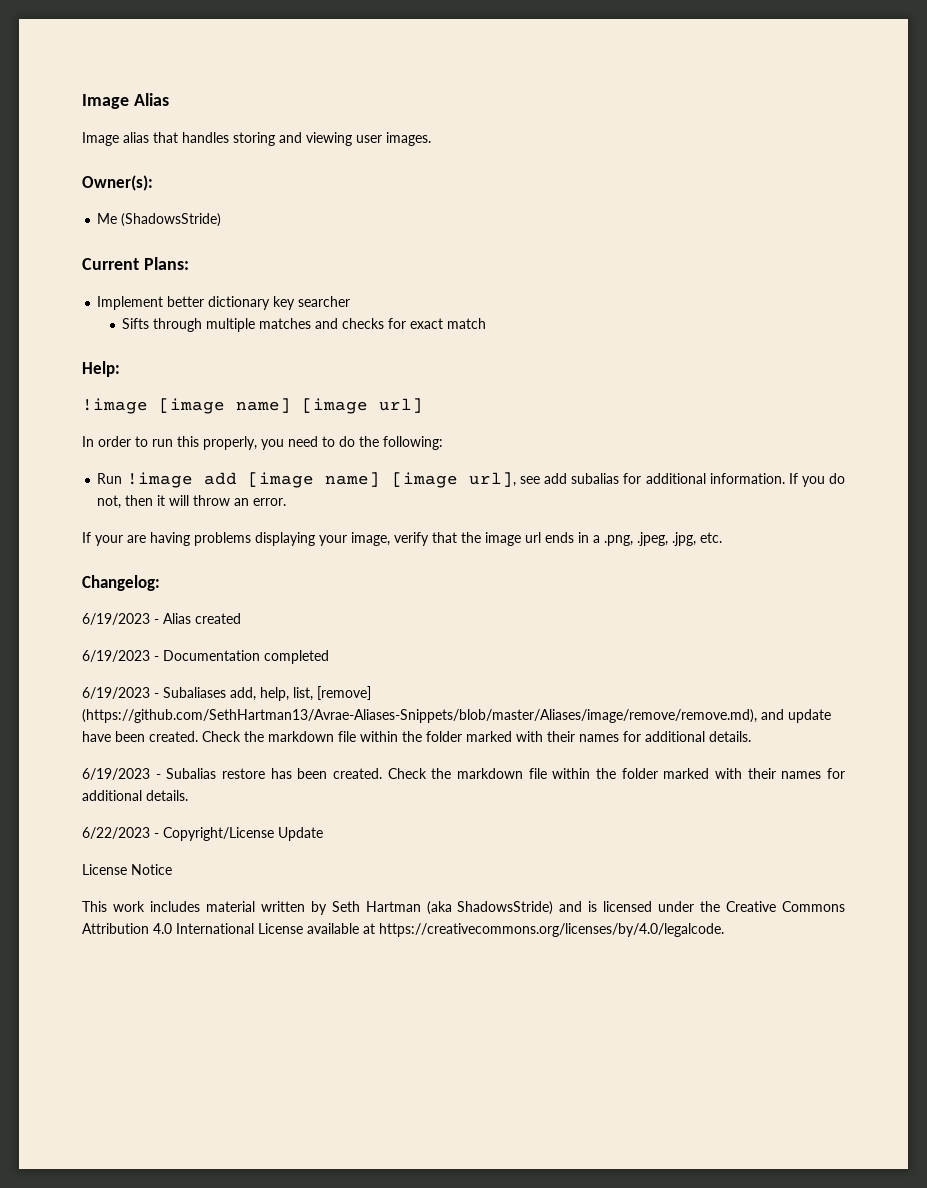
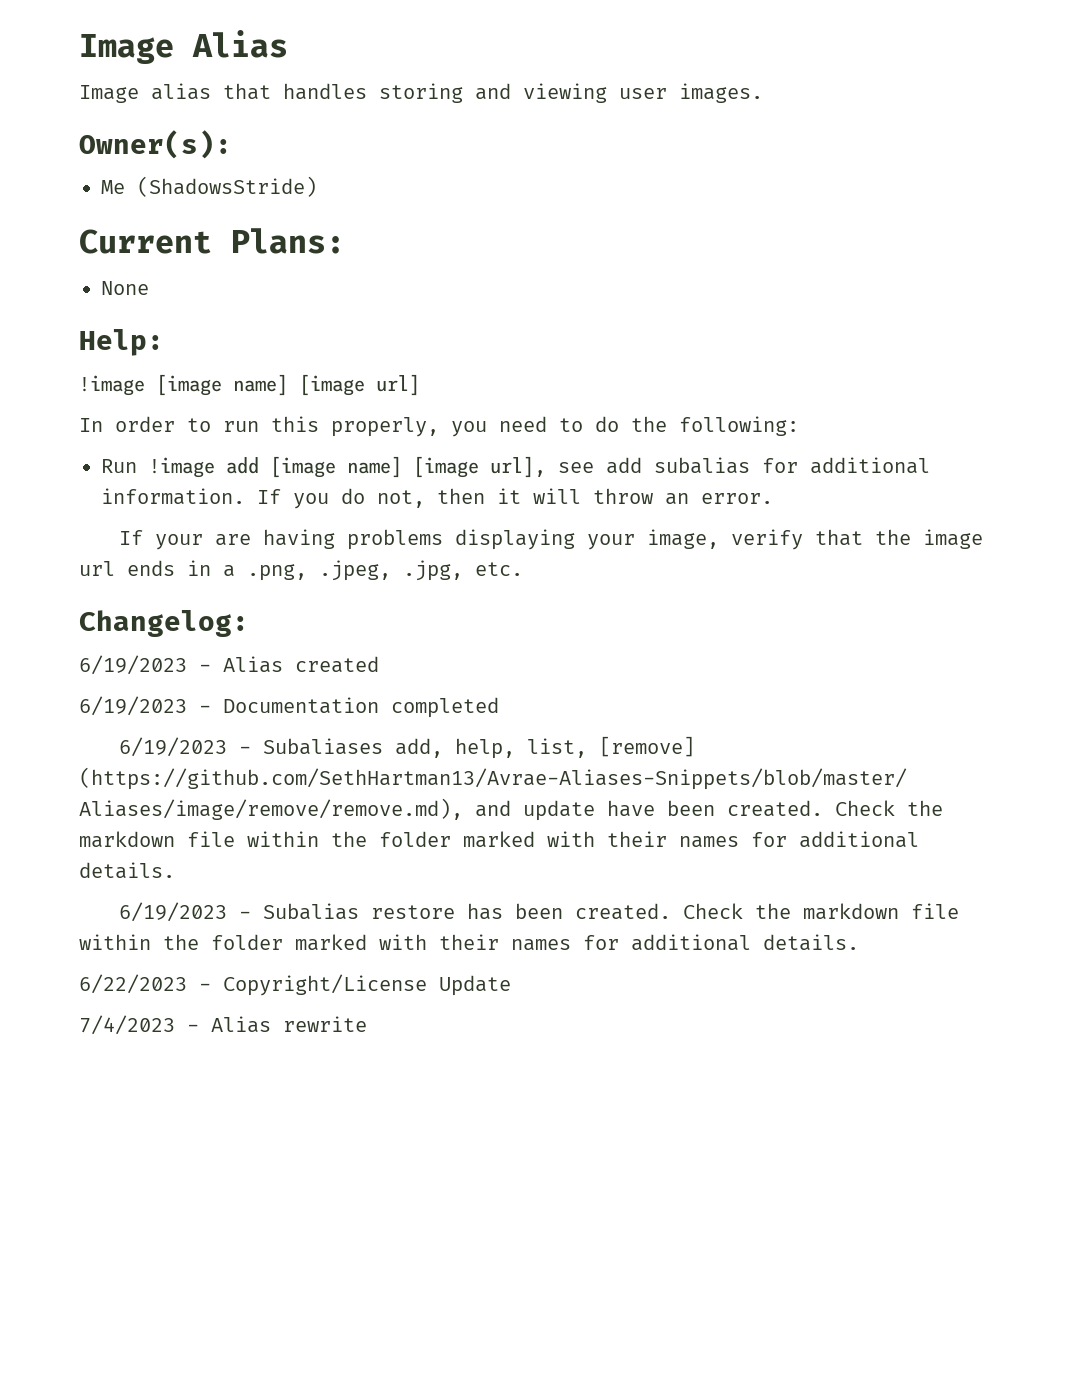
- Implement better dictionary key searcher
- Sifts through multiple matches and checks for exact match
+ None
- License Notice
- This work includes material written by Seth Hartman (aka ShadowsStride) and is licensed under the Creative Commons Attribution 4.0 International License available at https://creativecommons.org/licenses/by/4.0/legalcode.
+ 7/4/2023 - Alias rewrite

